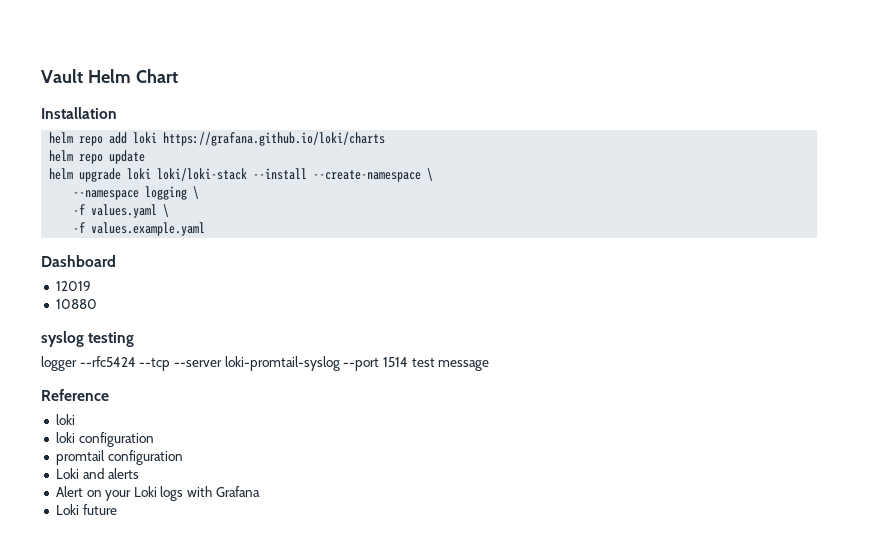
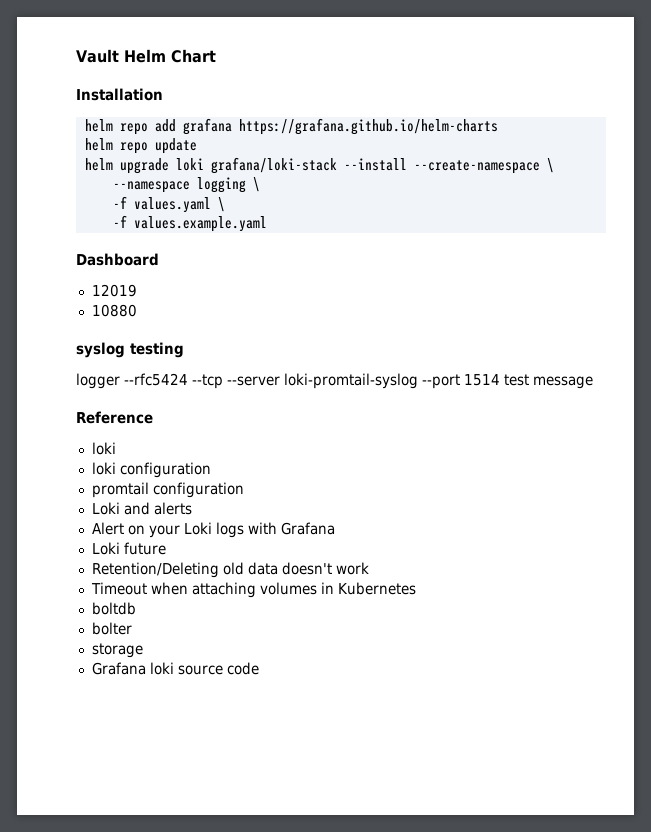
- helm repo add loki https://grafana.github.io/loki/charts
+ helm repo add grafana https://grafana.github.io/helm-charts
- helm upgrade loki loki/loki-stack --install --create-namespace \
+ helm upgrade loki grafana/loki-stack --install --create-namespace \
+ Retention/Deleting old data doesn't work
+ Timeout when attaching volumes in Kubernetes
+ boltdb
+ bolter
+ storage
+ Grafana loki source code

